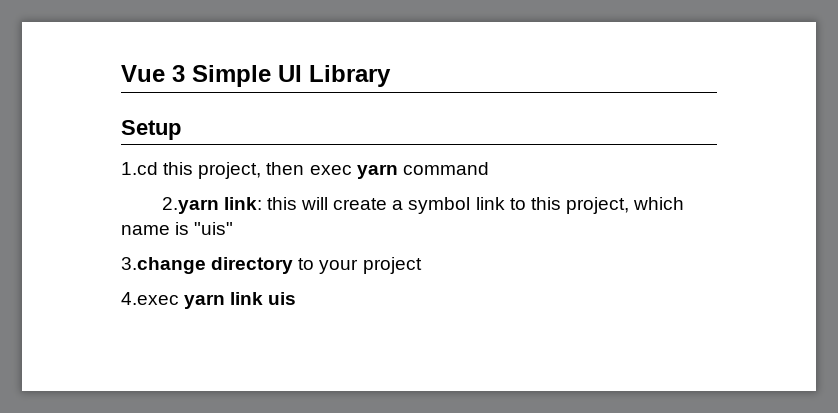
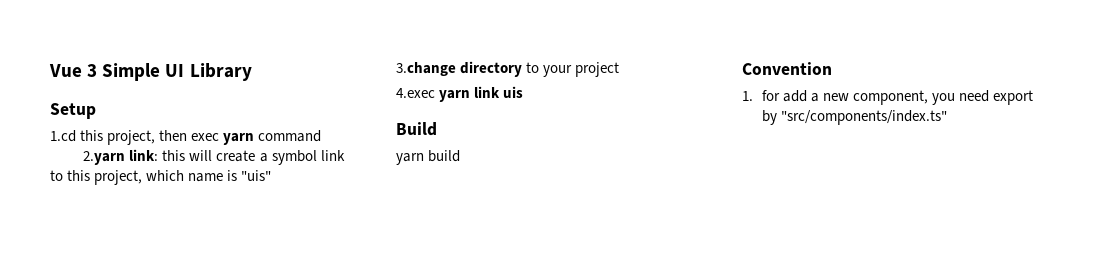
+ Build
+ yarn build
+ Convention
+ 1. for add a new component, you need export by "src/components/index.ts"

